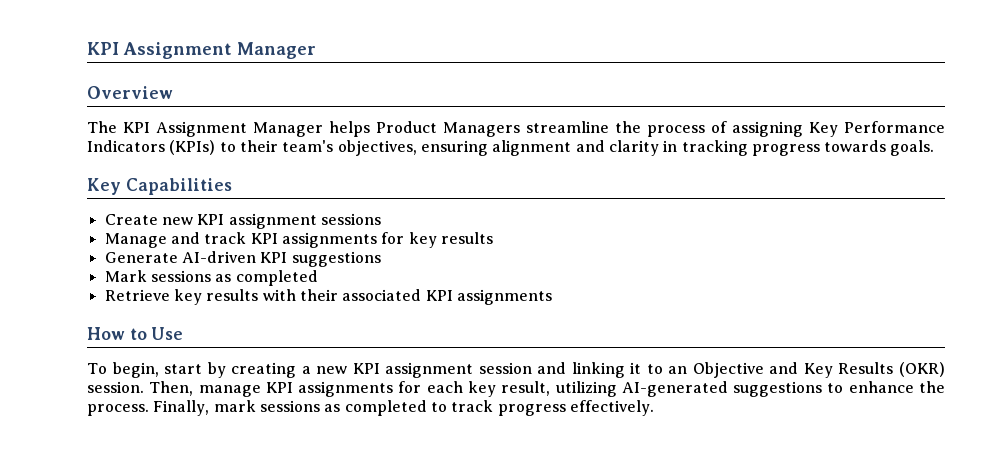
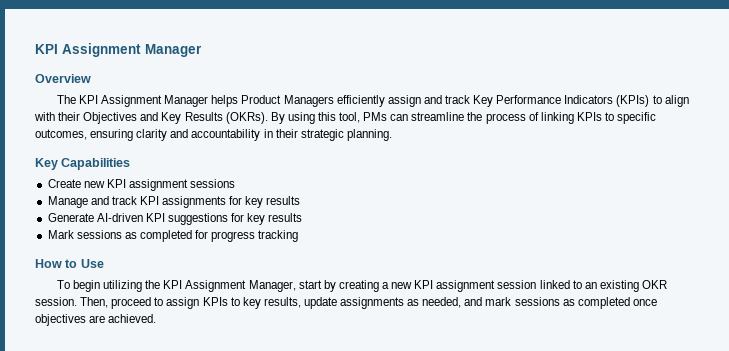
- The KPI Assignment Manager helps Product Managers streamline the process of assigning Key Performance Indicators (KPIs) to their team's objectives, ensuring alignment and clarity in tracking progress towards goals.
+ The KPI Assignment Manager helps Product Managers efficiently assign and track Key Performance Indicators (KPIs) to align with their Objectives and Key Results (OKRs). By using this tool, PMs can streamline the process of linking KPIs to specific outcomes, ensuring clarity and accountability in their strategic planning.
- Generate AI-driven KPI suggestions
+ Generate AI-driven KPI suggestions for key results
- Mark sessions as completed
- Retrieve key results with their associated KPI assignments
+ Mark sessions as completed for progress tracking
  How to Use
- To begin, start by creating a new KPI assignment session and linking it to an Objective and Key Results (OKR) session. Then, manage KPI assignments for each key result, utilizing AI-generated suggestions to enhance the process. Finally, mark sessions as completed to track progress effectively.
+ To begin utilizing the KPI Assignment Manager, start by creating a new KPI assignment session linked to an existing OKR session. Then, proceed to assign KPIs to key results, update assignments as needed, and mark sessions as completed once objectives are achieved.

